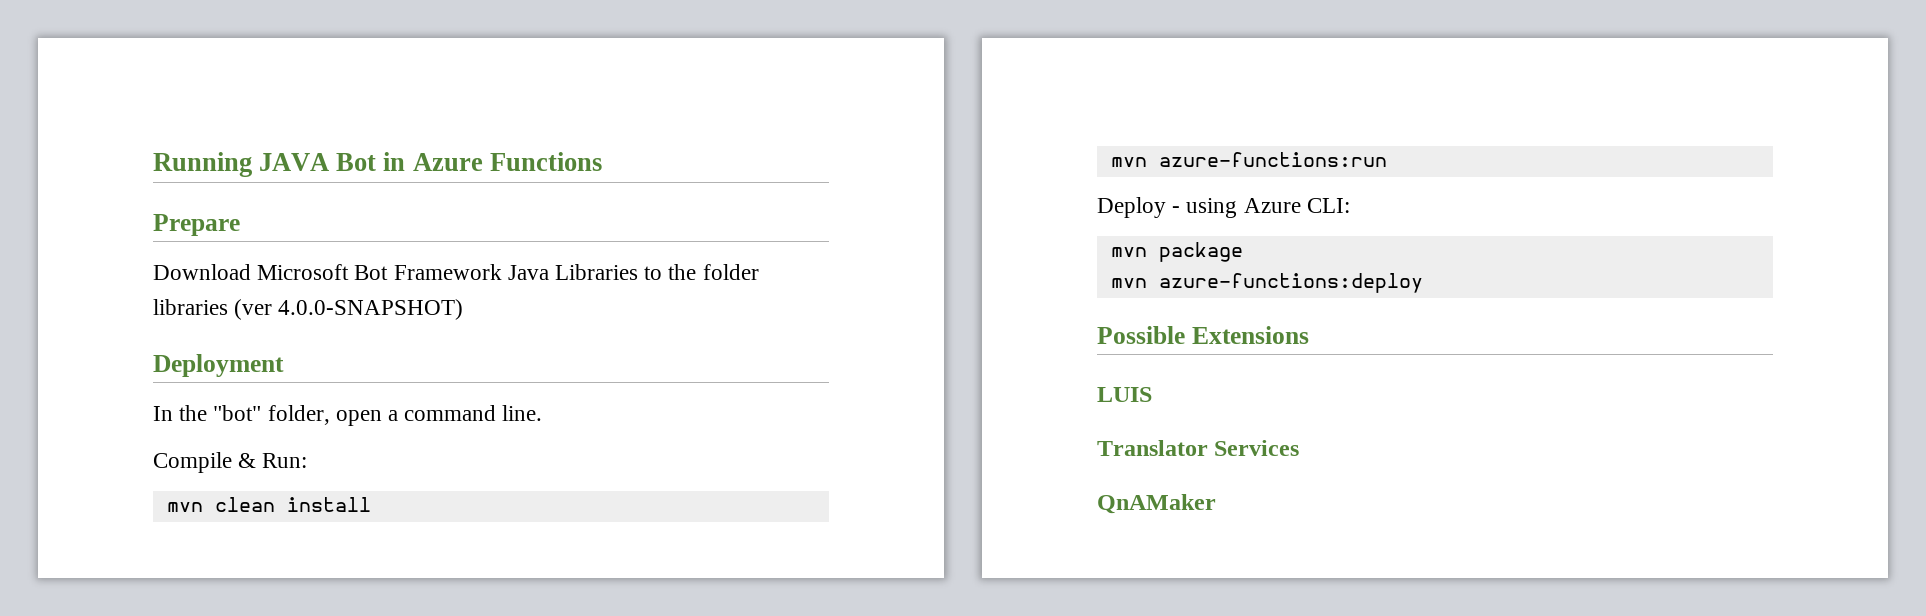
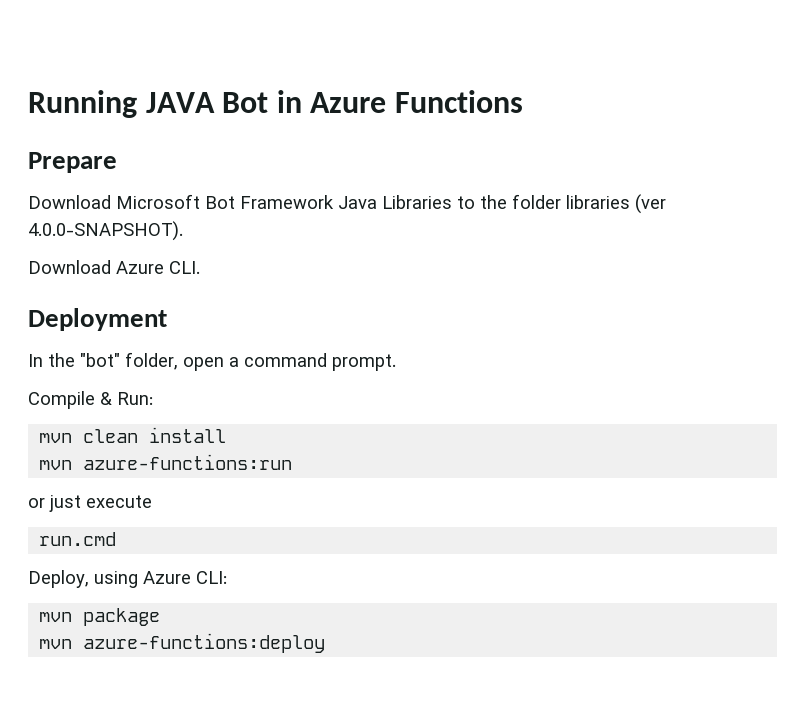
- Download Microsoft Bot Framework Java Libraries to the folder libraries (ver 4.0.0-SNAPSHOT)
+ Download Microsoft Bot Framework Java Libraries to the folder libraries (ver 4.0.0-SNAPSHOT).
+ Download Azure CLI.
- In the "bot" folder, open a command line.
+ In the "bot" folder, open a command prompt.
- Deploy - using Azure CLI:
+ or just execute
+ run.cmd
+ Deploy, using Azure CLI:
- Possible Extensions
- LUIS
- Translator Services
- QnAMaker

